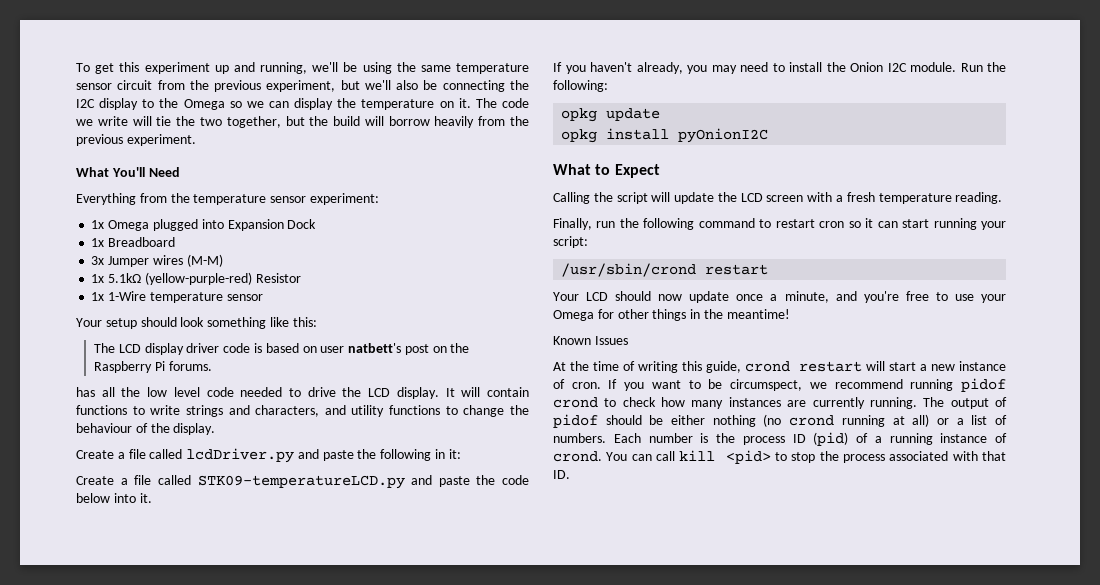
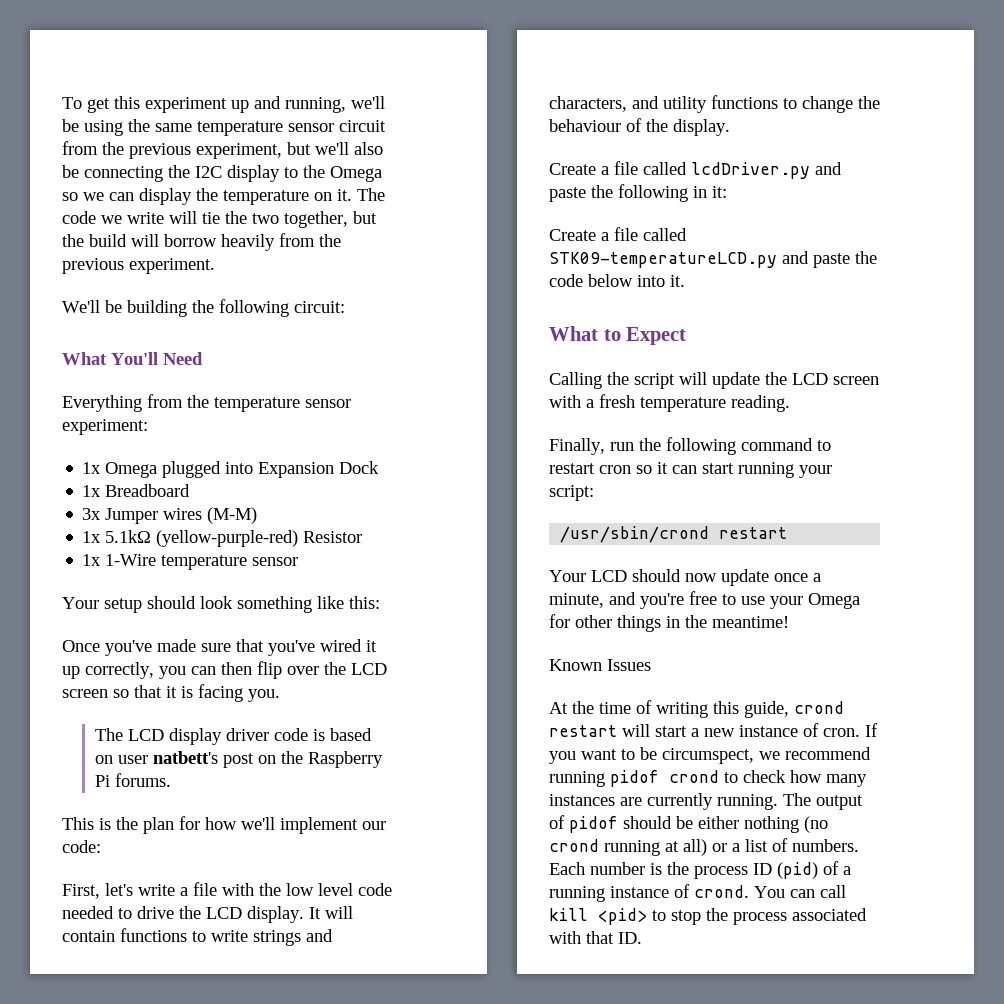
+ We'll be building the following circuit:
+ Once you've made sure that you've wired it up correctly, you can then flip over the LCD screen so that it is facing you.
- has all the low level code needed to drive the LCD display.
+ This is the plan for how we'll implement our code:
+ First, let's write a file with the low level code needed to drive the LCD display.
- If you haven't already, you may need to install the Onion I2C module. Run the following:
- opkg update
- opkg install pyOnionI2C

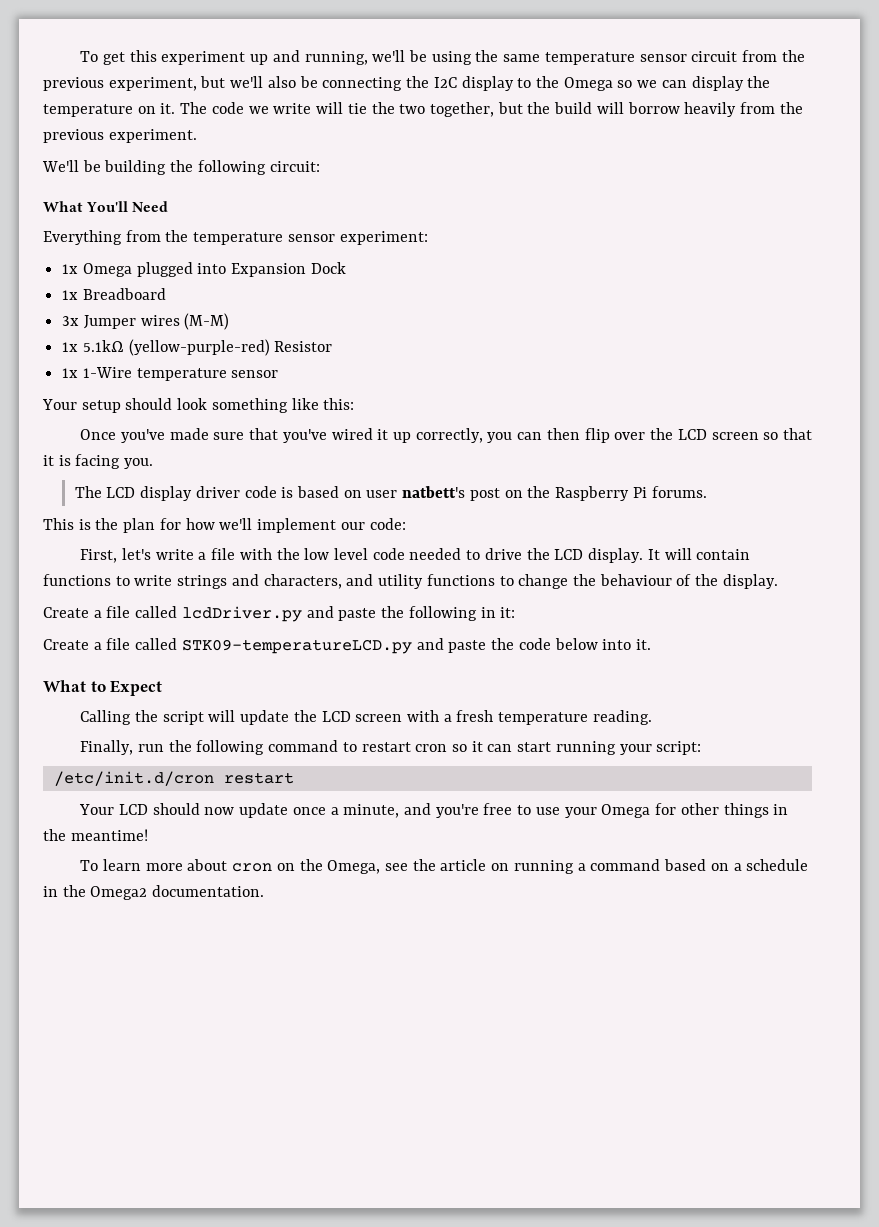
- /usr/sbin/crond restart
+ /etc/init.d/cron restart
- Known Issues
- At the time of writing this guide, crond restart will start a new instance of cron. If you want to be circumspect, we recommend running pidof crond to check how many instances are currently running. The output of pidof should be either nothing (no crond running at all) or a list of numbers. Each number is the process ID (pid) of a running instance of crond. You can call kill <pid> to stop the process associated with that ID.
+ To learn more about cron on the Omega, see the article on running a command based on a schedule in the Omega2 documentation.

